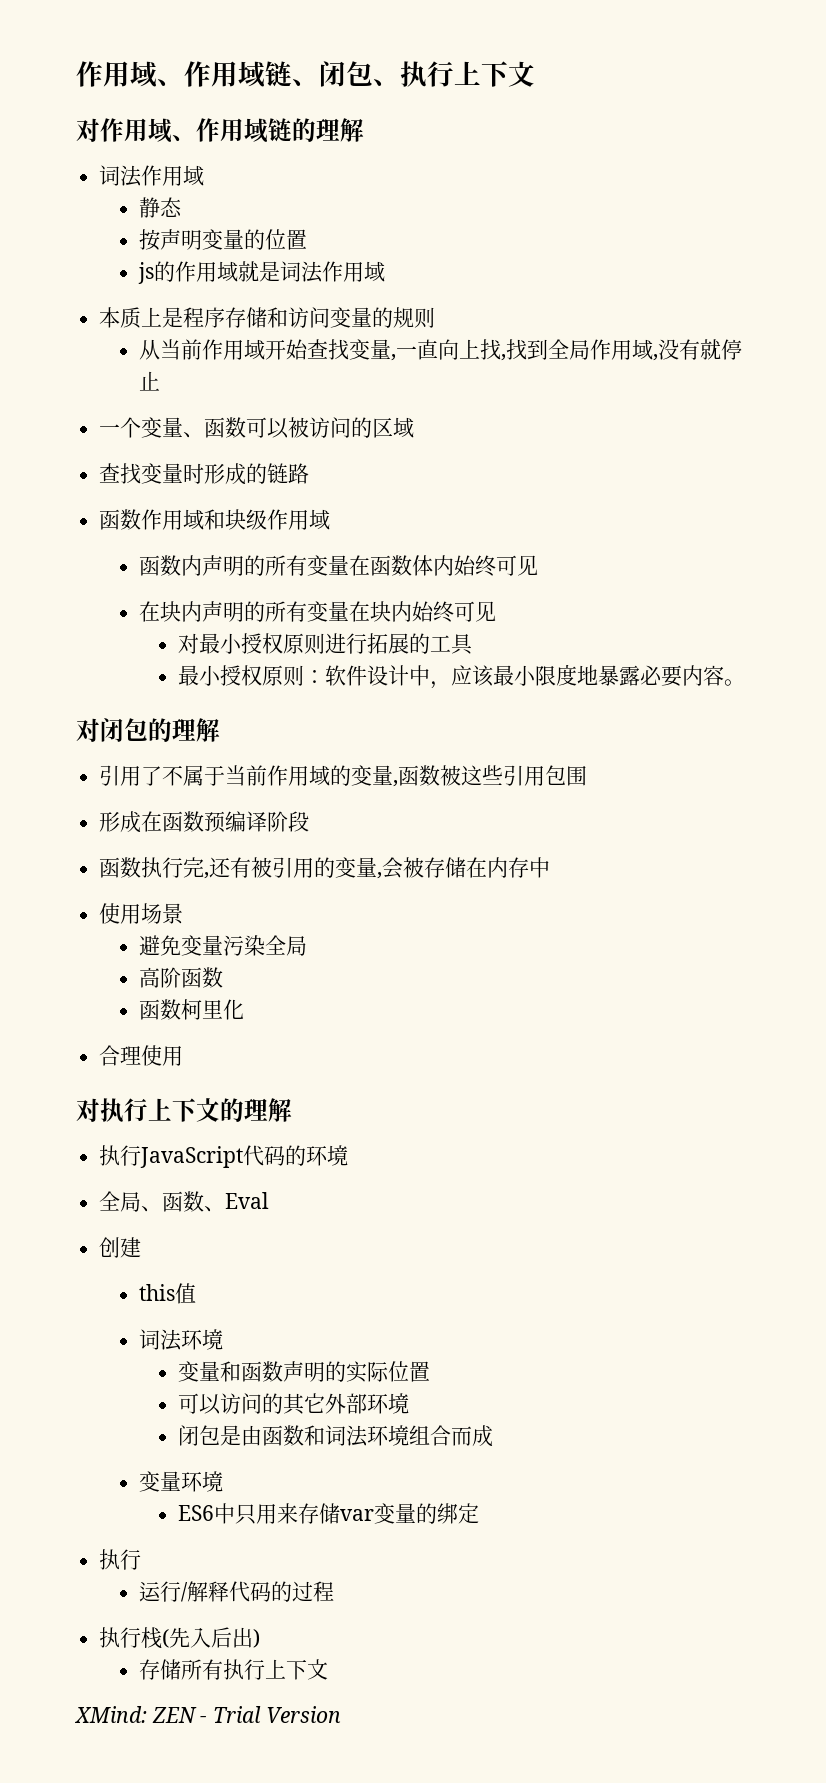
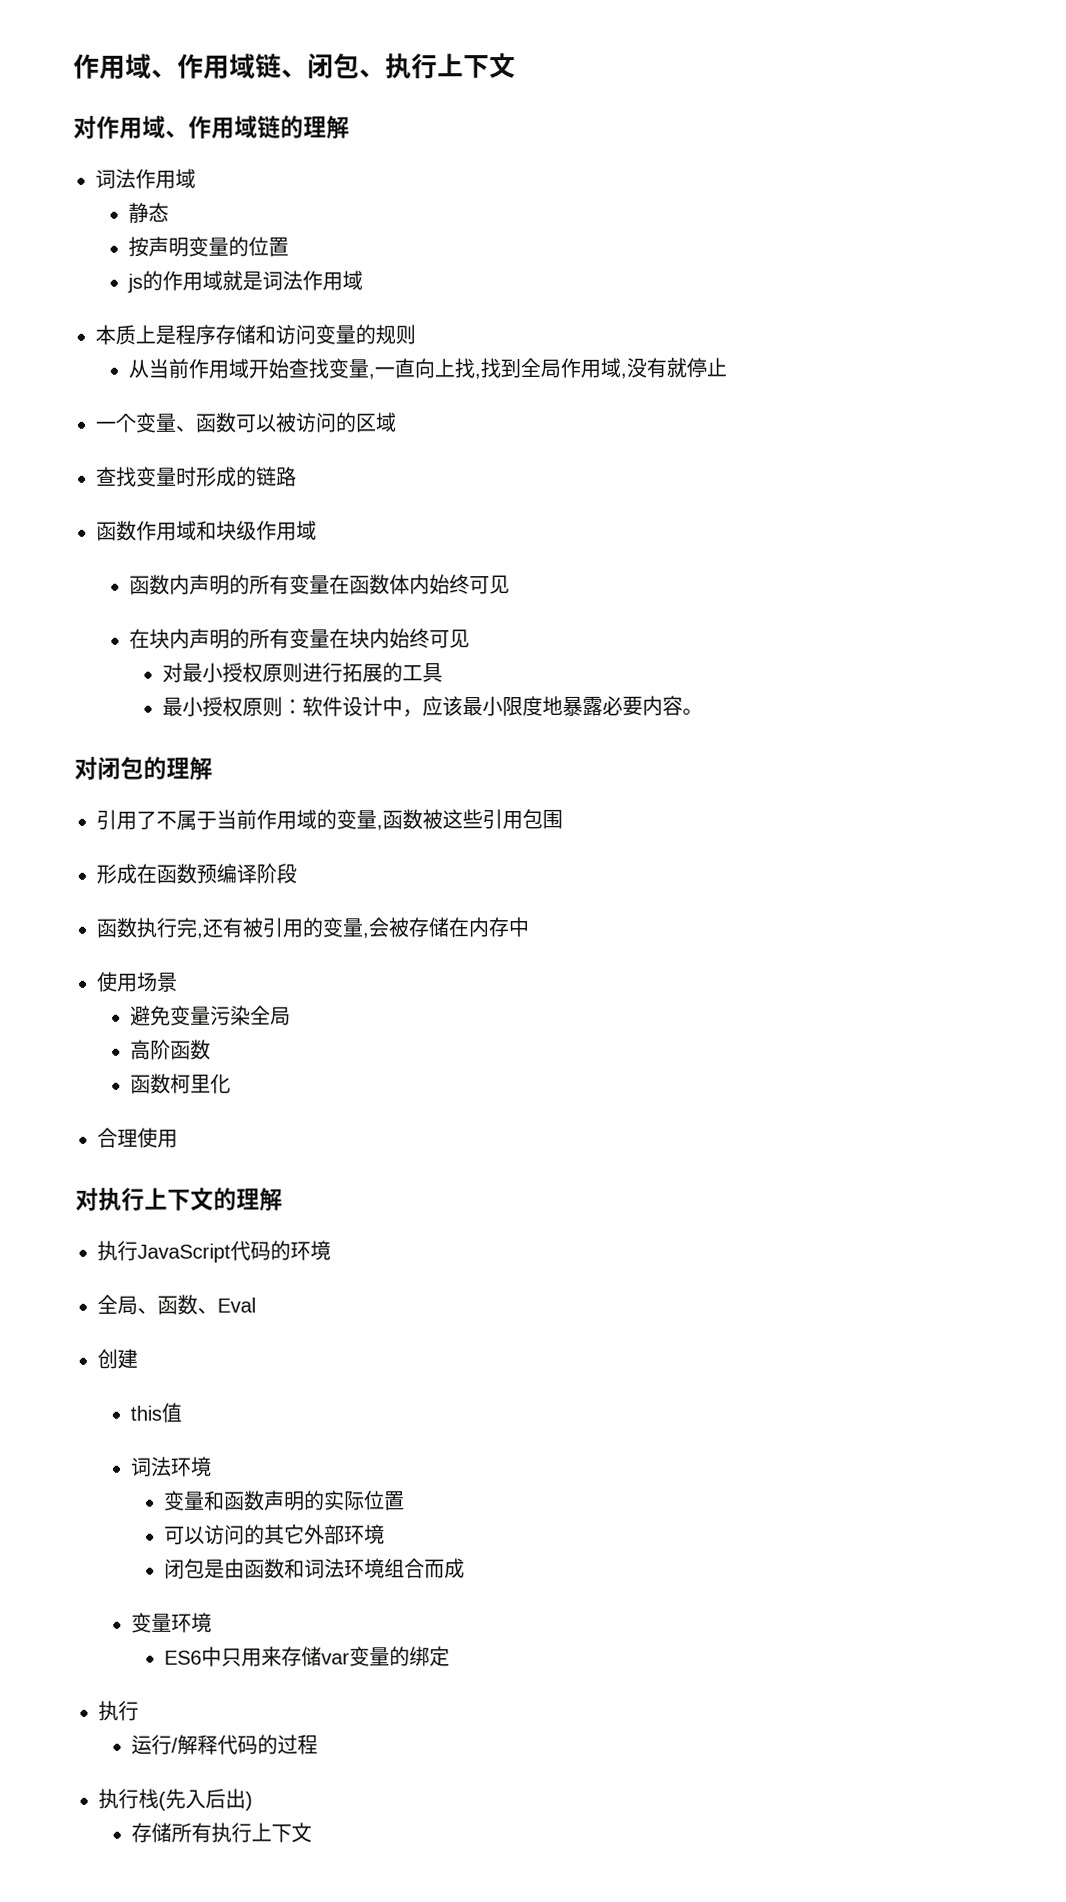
- XMind: ZEN - Trial Version

